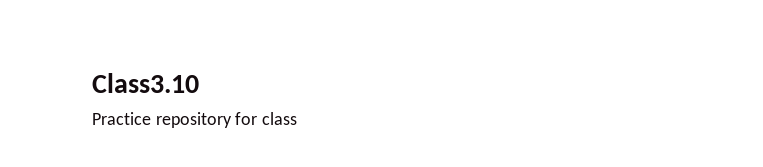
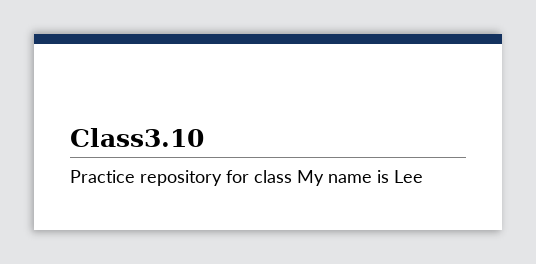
- Practice repository for class
+ Practice repository for class My name is Lee

